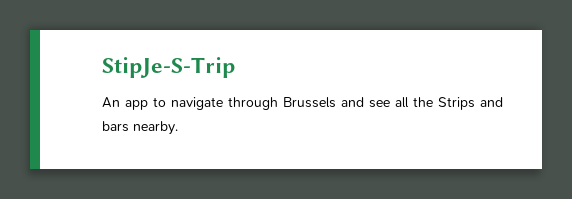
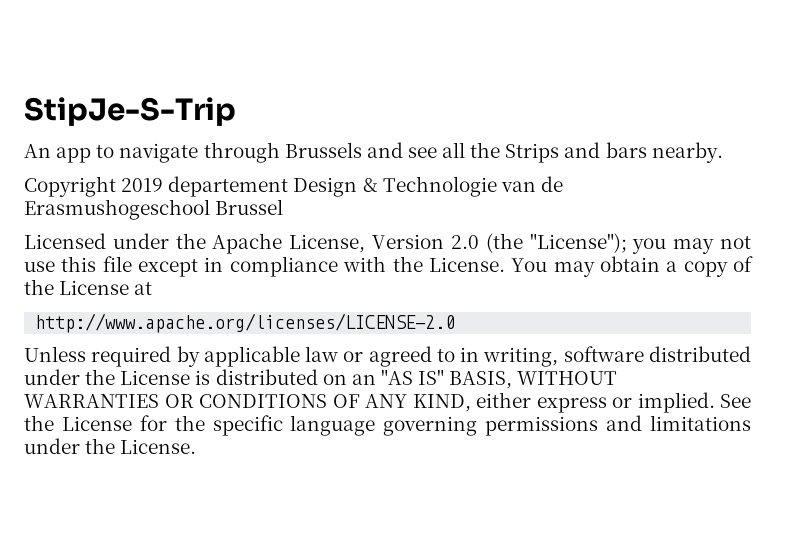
+ Copyright 2019 departement Design & Technologie van de Erasmushogeschool Brussel
+ Licensed under the Apache License, Version 2.0 (the "License"); you may not use this file except in compliance with the License. You may obtain a copy of the License at
+ http://www.apache.org/licenses/LICENSE-2.0
+ Unless required by applicable law or agreed to in writing, software distributed under the License is distributed on an "AS IS" BASIS, WITHOUT WARRANTIES OR CONDITIONS OF ANY KIND, either express or implied. See the License for the specific language governing permissions and limitations under the License.

